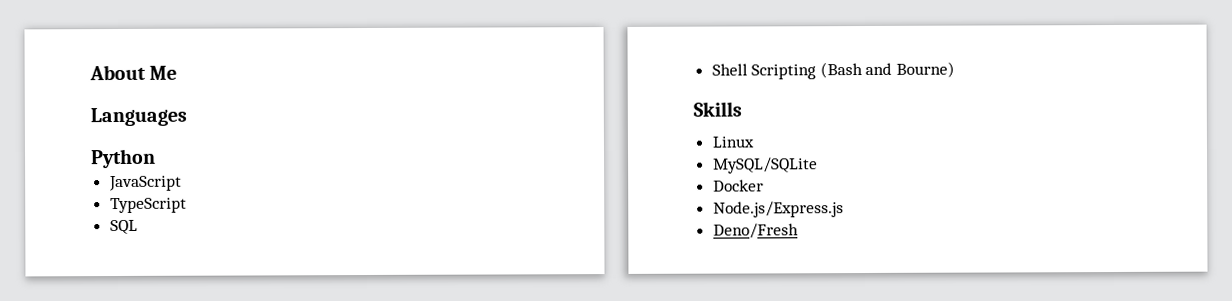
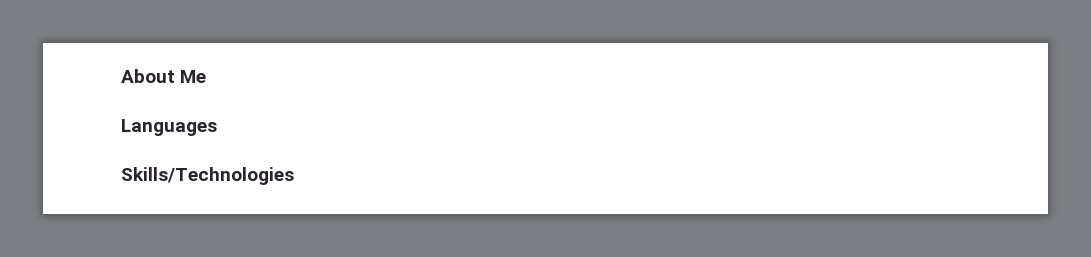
- Python
- JavaScript
- TypeScript
- SQL
- Shell Scripting (Bash and Bourne)
- Skills
- Linux
- MySQL/SQLite
- Docker
- Node.js/Express.js
- Deno/Fresh
+ Skills/Technologies

